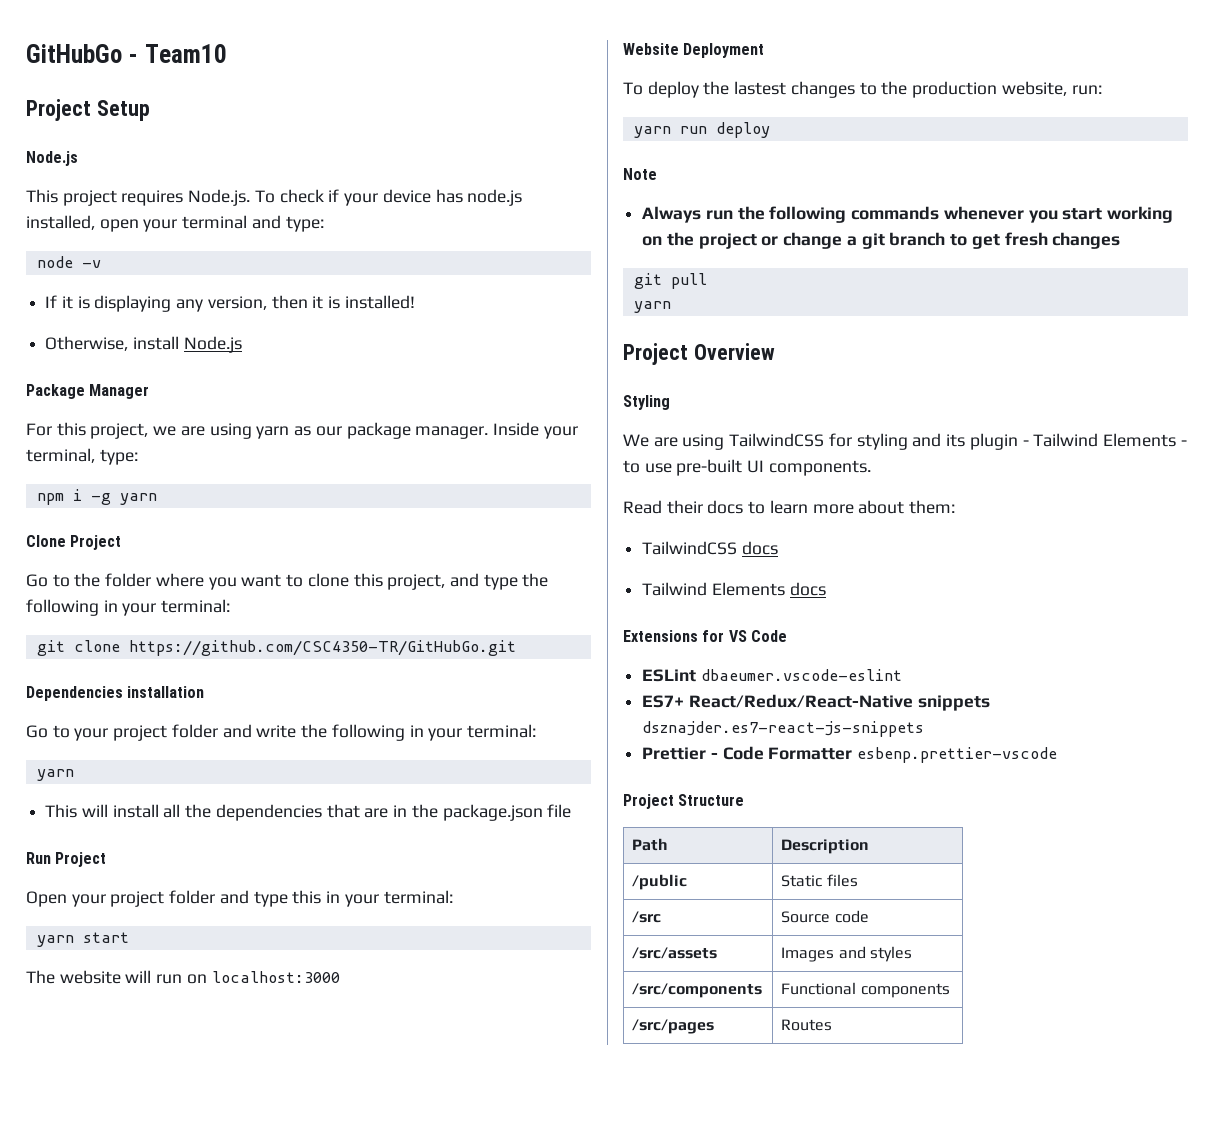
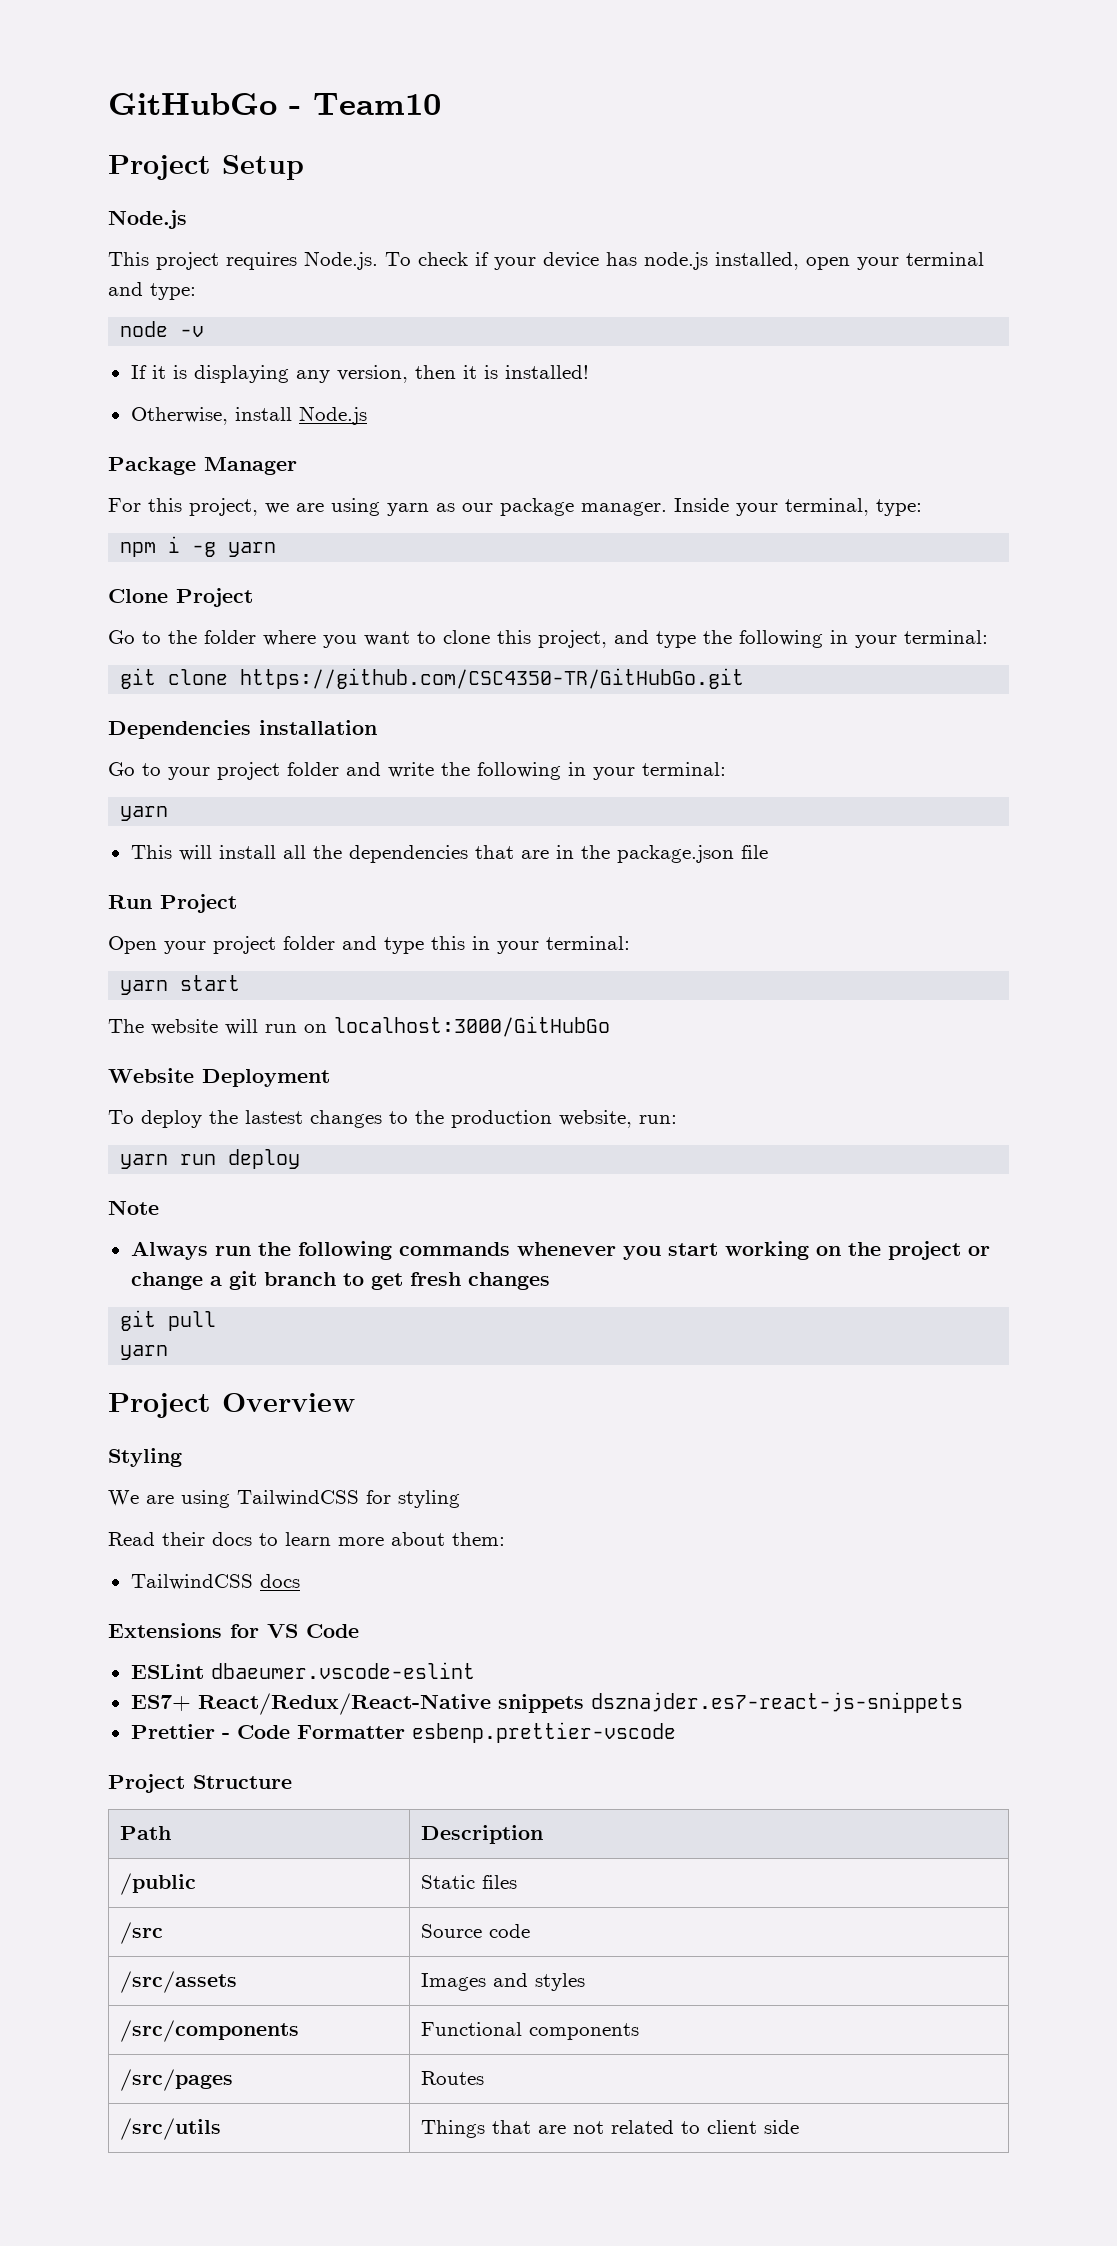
- The website will run on localhost:3000
+ The website will run on localhost:3000/GitHubGo
- We are using TailwindCSS for styling and its plugin - Tailwind Elements - to use pre-built UI components.
+ We are using TailwindCSS for styling
- Tailwind Elements docs
+ /src/utils | Things that are not related to client side

